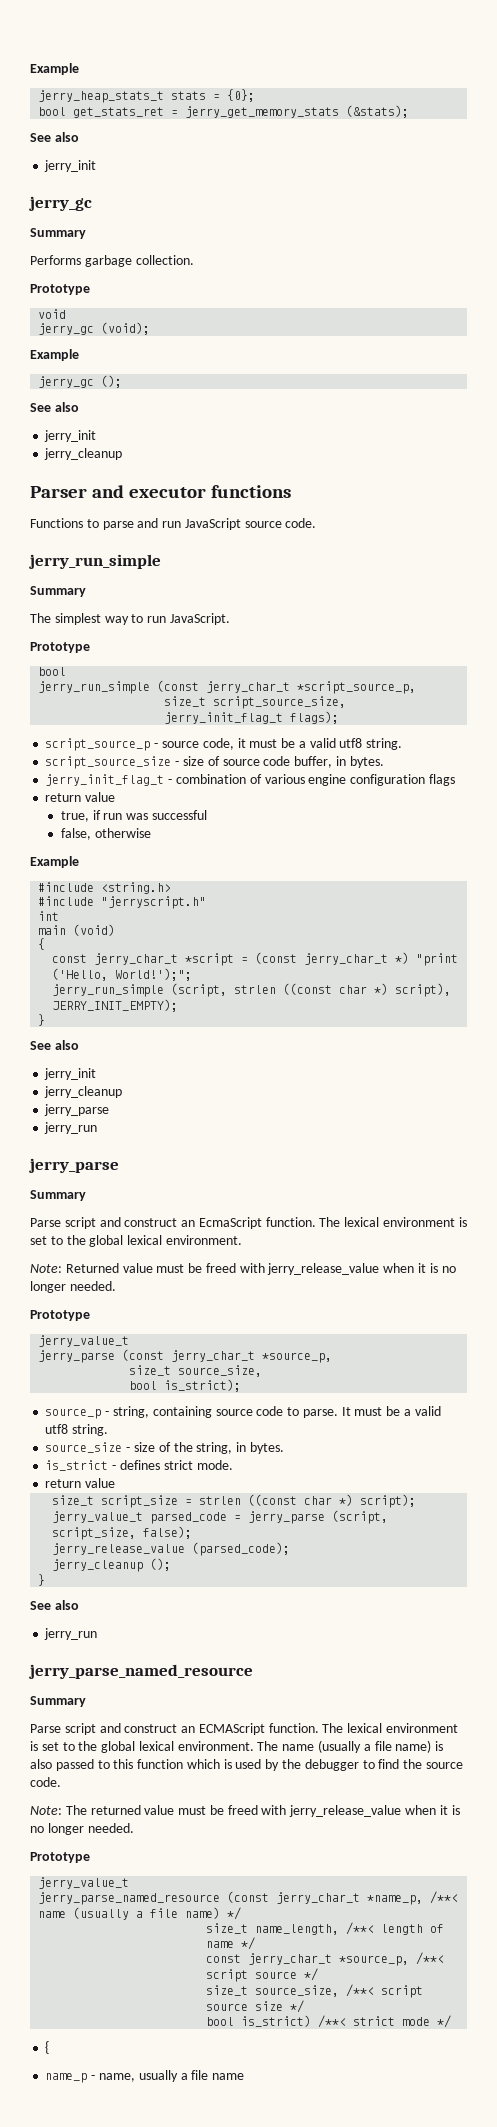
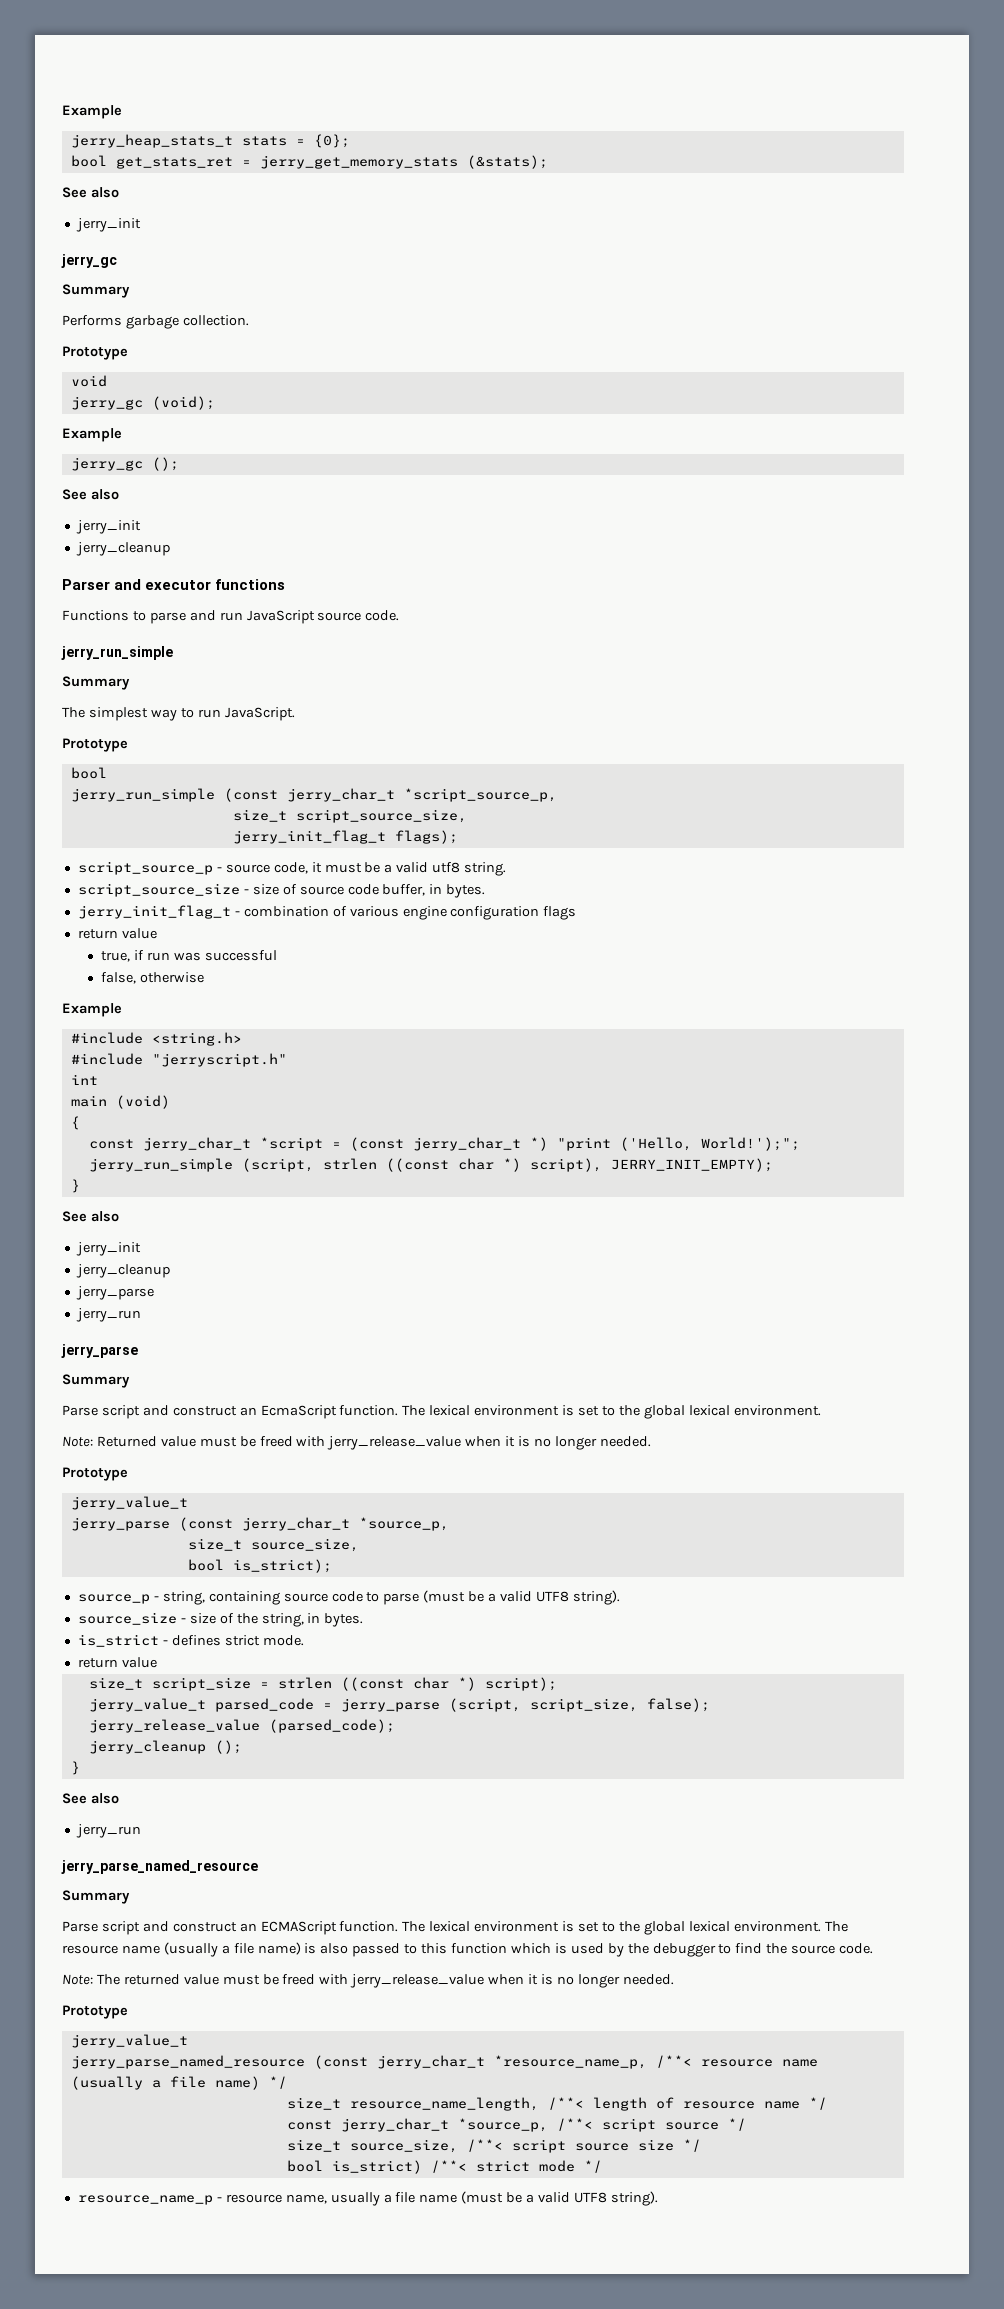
- source_p - string, containing source code to parse. It must be a valid utf8 string.
+ source_p - string, containing source code to parse (must be a valid UTF8 string).
- The name (usually a file name) is also passed to this function which is used by the debugger to find the source code.
+ The resource name (usually a file name) is also passed to this function which is used by the debugger to find the source code.
- jerry_parse_named_resource (const jerry_char_t *name_p, /**< name (usually a file name) */
+ jerry_parse_named_resource (const jerry_char_t *resource_name_p, /**< resource name (usually a file name) */
- size_t name_length, /**< length of name */
+ size_t resource_name_length, /**< length of resource name */
  bool is_strict) /**< strict mode */
- {
- name_p - name, usually a file name
+ resource_name_p - resource name, usually a file name (must be a valid UTF8 string).

